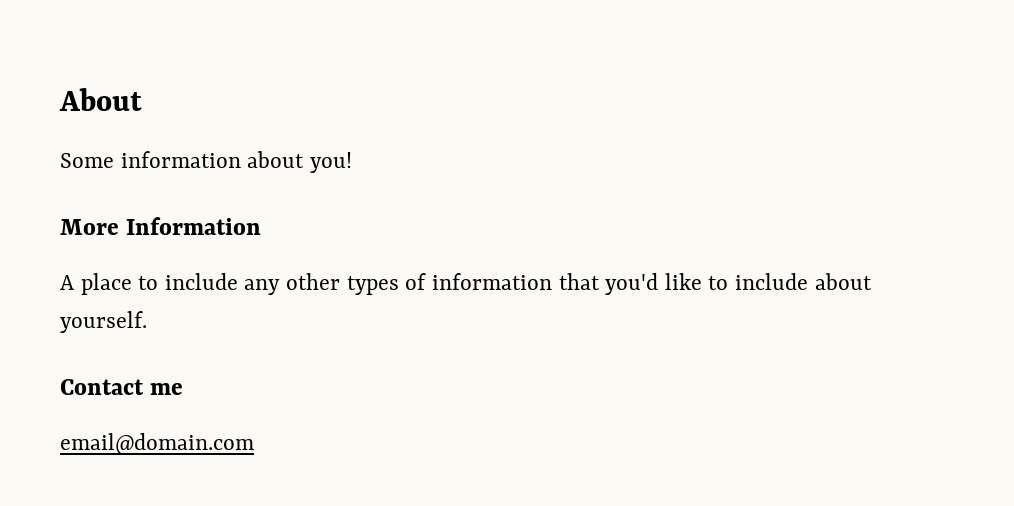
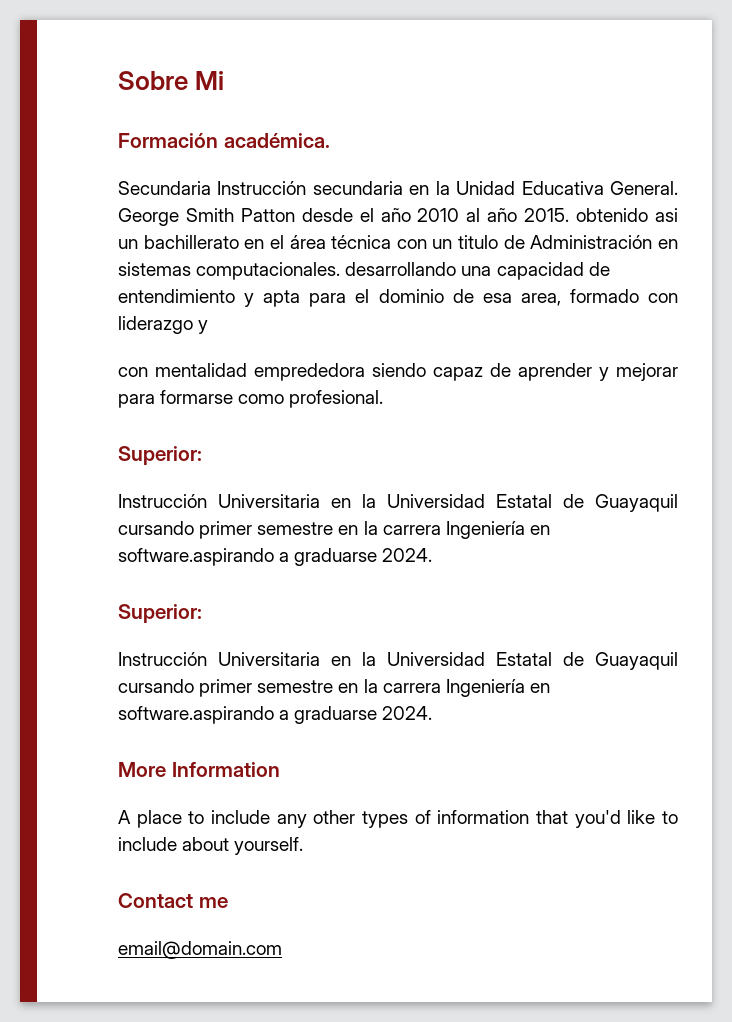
- About
- Some information about you!
+ Sobre Mi
+ Formación académica.
+ Secundaria Instrucción secundaria en la Unidad Educativa General. George Smith Patton desde el año 2010 al año 2015. obtenido asi un bachillerato en el área técnica con un titulo de Administración en sistemas computacionales. desarrollando una capacidad de entendimiento y apta para el dominio de esa area, formado con liderazgo y
+ con mentalidad emprededora siendo capaz de aprender y mejorar para formarse como profesional.
+ Superior:
+ Instrucción Universitaria en la Universidad Estatal de Guayaquil cursando primer semestre en la carrera Ingeniería en software.aspirando a graduarse 2024.
+ Superior:
+ Instrucción Universitaria en la Universidad Estatal de Guayaquil cursando primer semestre en la carrera Ingeniería en software.aspirando a graduarse 2024.

